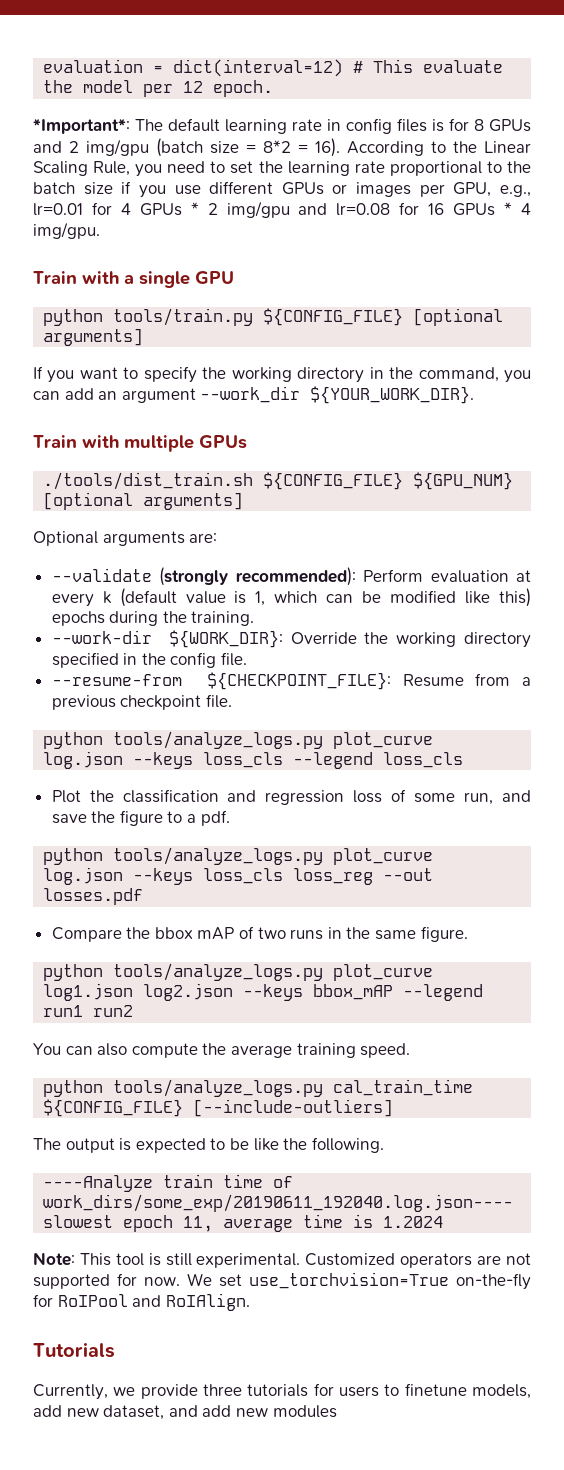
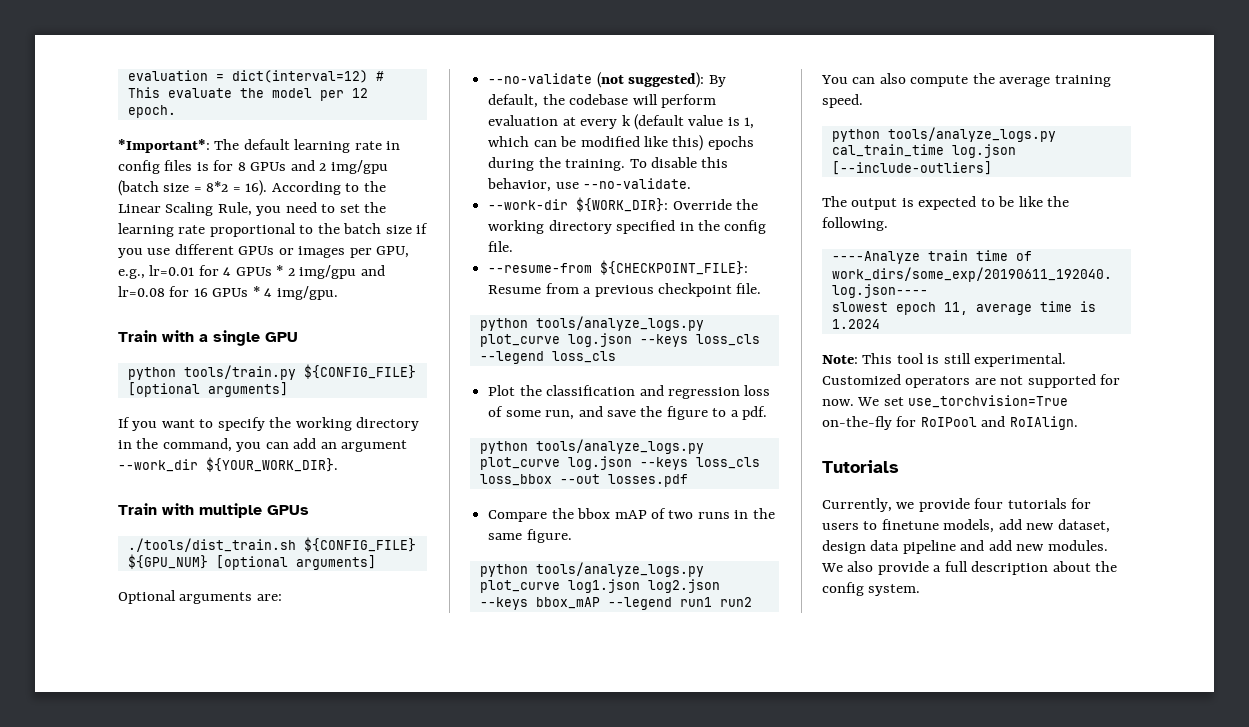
- --validate (strongly recommended): Perform evaluation at every k (default value is 1, which can be modified like this) epochs during the training.
+ --no-validate (not suggested): By default, the codebase will perform evaluation at every k (default value is 1, which can be modified like this) epochs during the training. To disable this behavior, use --no-validate.
- python tools/analyze_logs.py plot_curve log.json --keys loss_cls loss_reg --out losses.pdf
+ python tools/analyze_logs.py plot_curve log.json --keys loss_cls loss_bbox --out losses.pdf
- python tools/analyze_logs.py cal_train_time ${CONFIG_FILE} [--include-outliers]
+ python tools/analyze_logs.py cal_train_time log.json [--include-outliers]
- Currently, we provide three tutorials for users to finetune models, add new dataset, and add new modules
+ Currently, we provide four tutorials for users to finetune models, add new dataset, design data pipeline and add new modules. We also provide a full description about the config system.

